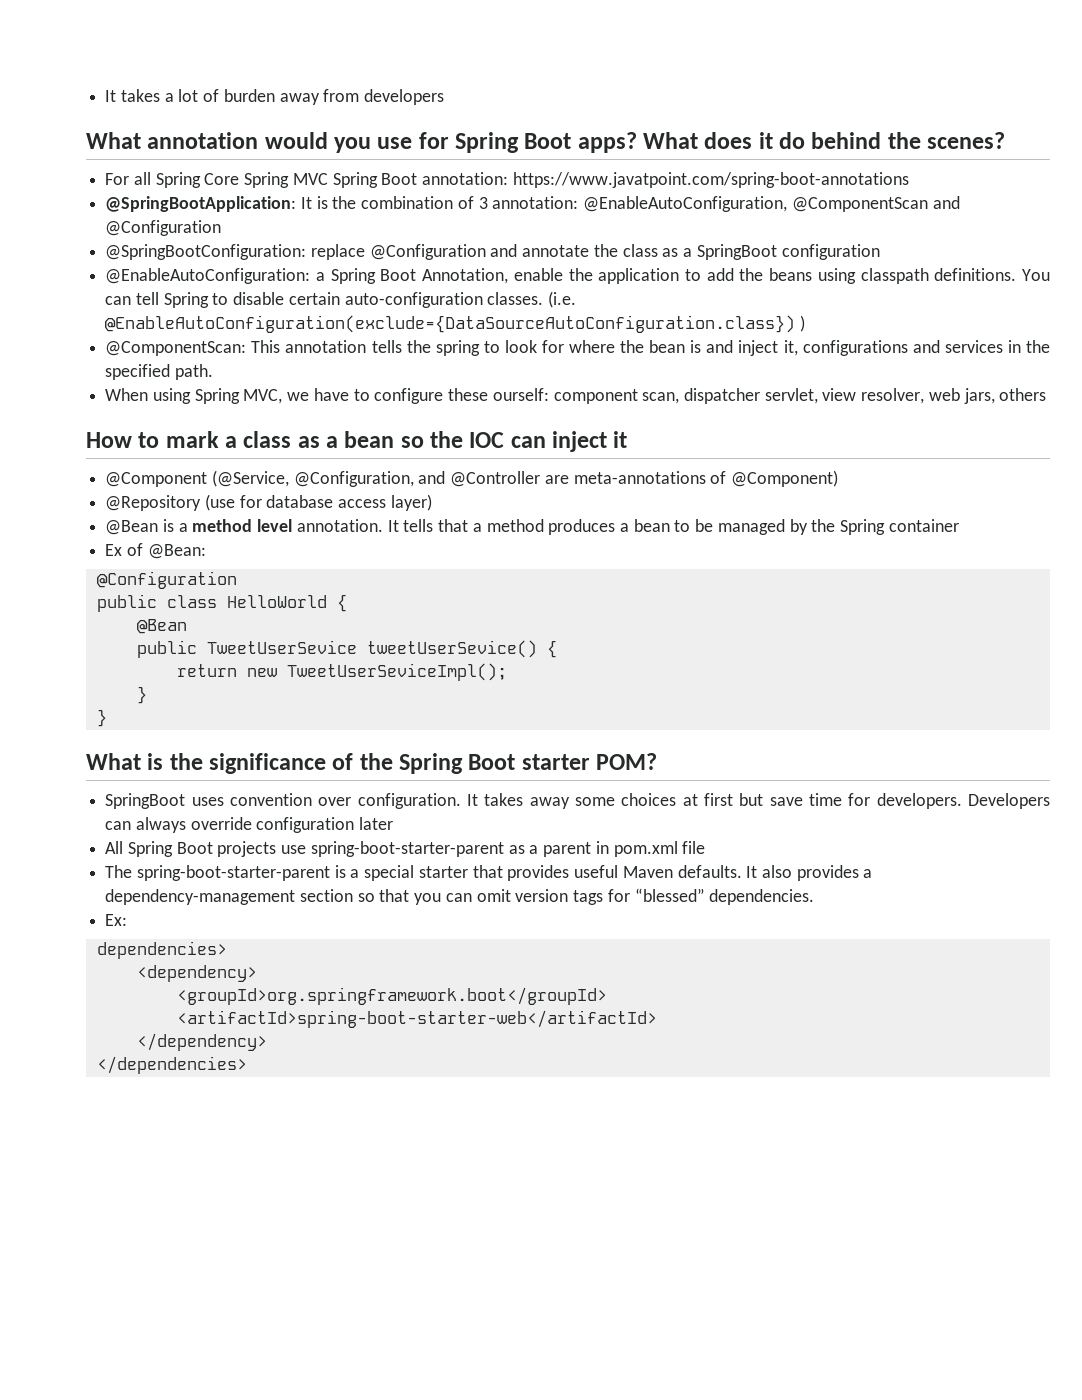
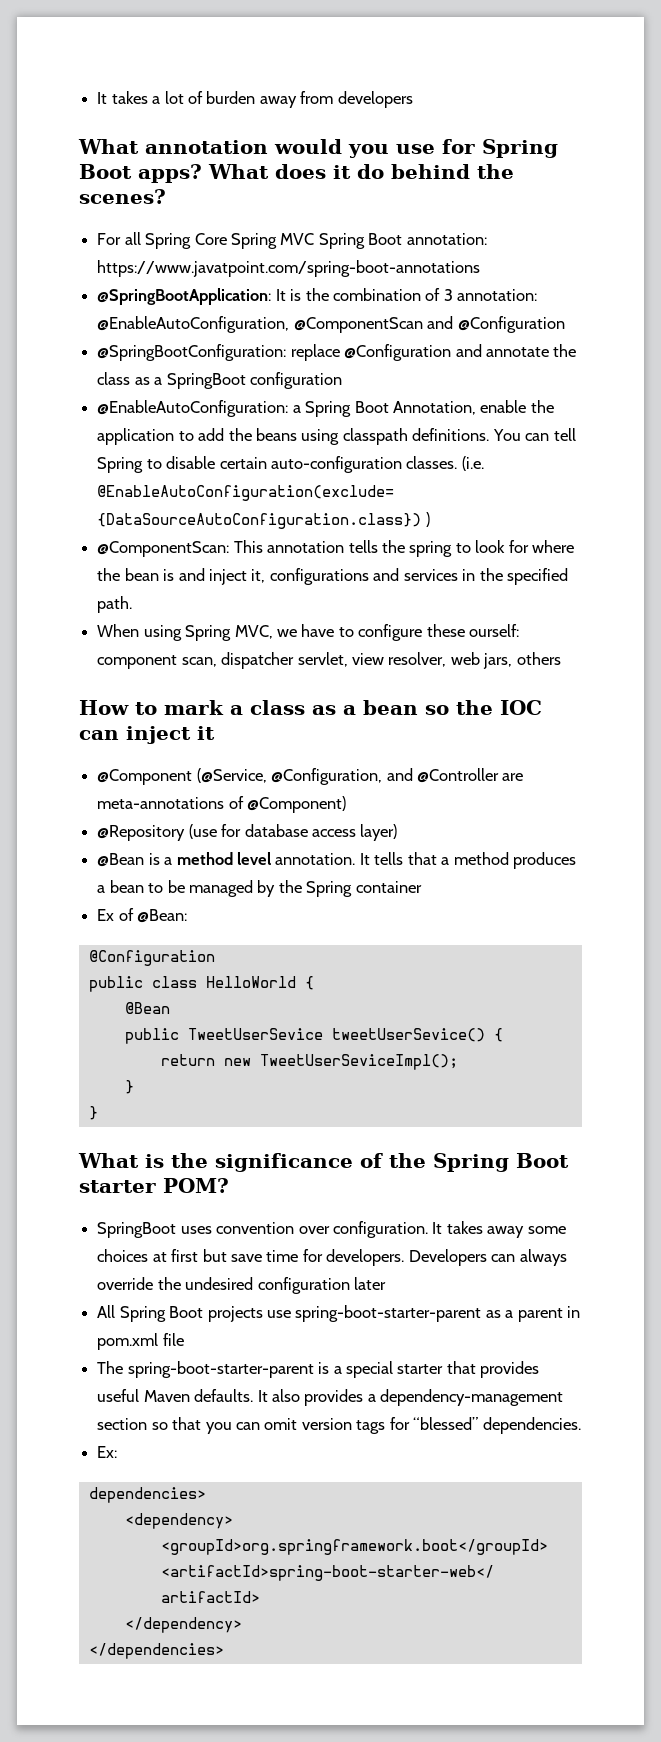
- Developers can always override configuration later
+ Developers can always override the undesired configuration later

